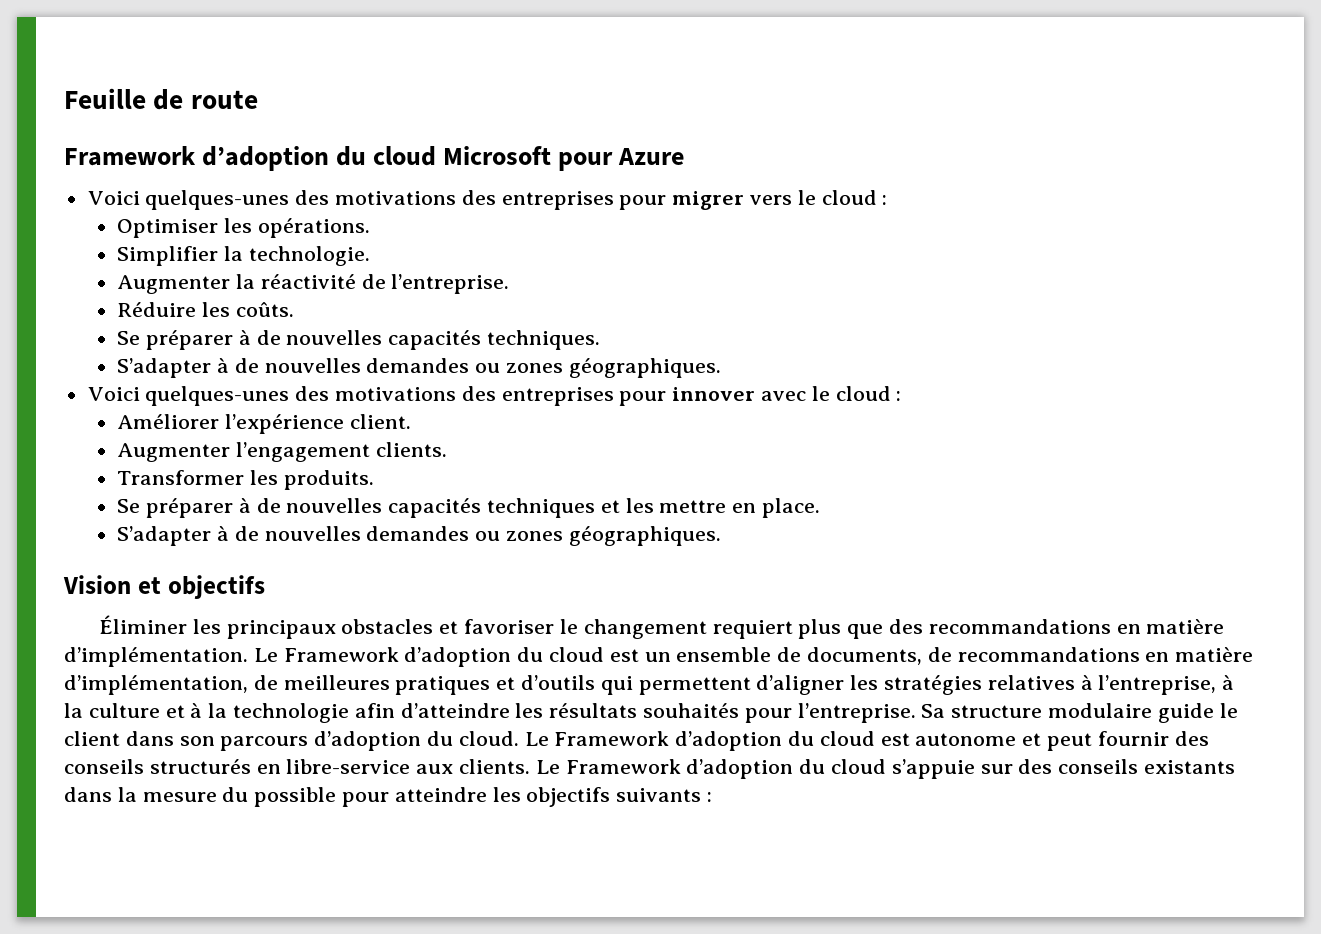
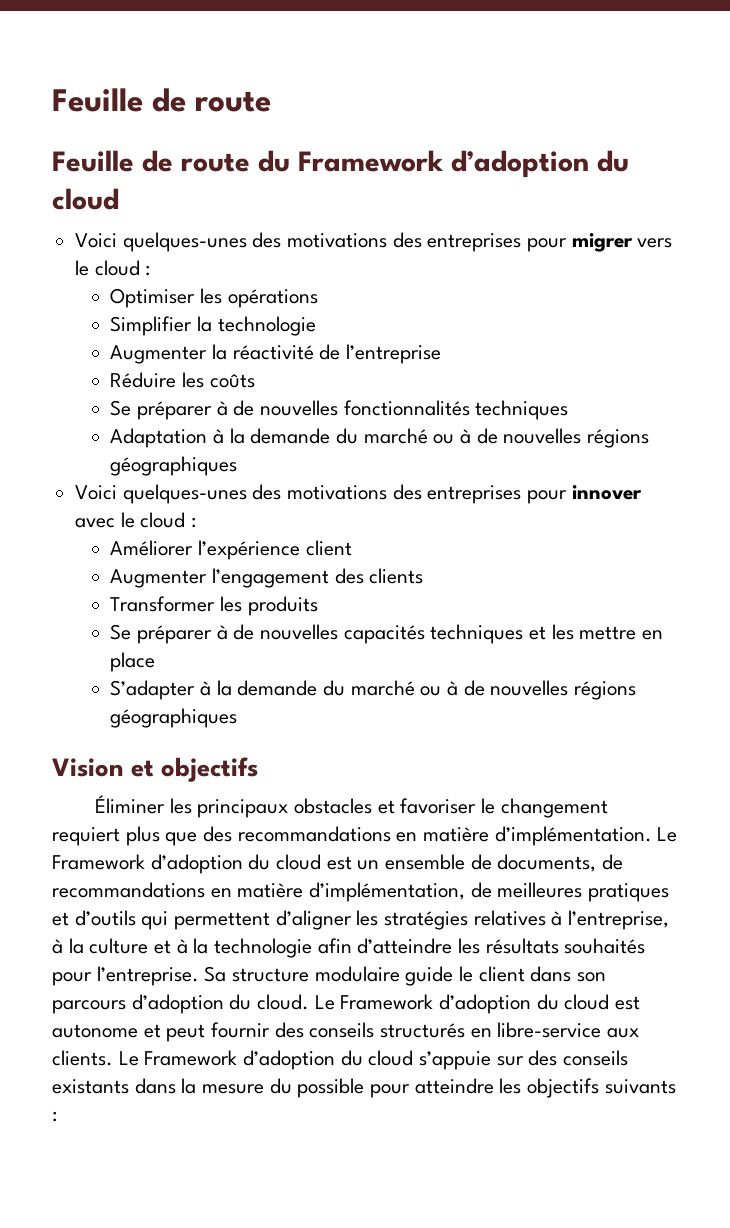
- Framework d’adoption du cloud Microsoft pour Azure
+ Feuille de route du Framework d’adoption du cloud
- Optimiser les opérations.
+ Optimiser les opérations
- Simplifier la technologie.
+ Simplifier la technologie
- Augmenter la réactivité de l’entreprise.
+ Augmenter la réactivité de l’entreprise
- Réduire les coûts.
- Se préparer à de nouvelles capacités techniques.
- S’adapter à de nouvelles demandes ou zones géographiques.
+ Réduire les coûts
+ Se préparer à de nouvelles fonctionnalités techniques
+ Adaptation à la demande du marché ou à de nouvelles régions géographiques
- Améliorer l’expérience client.
+ Améliorer l’expérience client
- Augmenter l’engagement clients.
+ Augmenter l’engagement des clients
- Transformer les produits.
+ Transformer les produits
- Se préparer à de nouvelles capacités techniques et les mettre en place.
- S’adapter à de nouvelles demandes ou zones géographiques.
+ Se préparer à de nouvelles capacités techniques et les mettre en place
+ S’adapter à la demande du marché ou à de nouvelles régions géographiques

